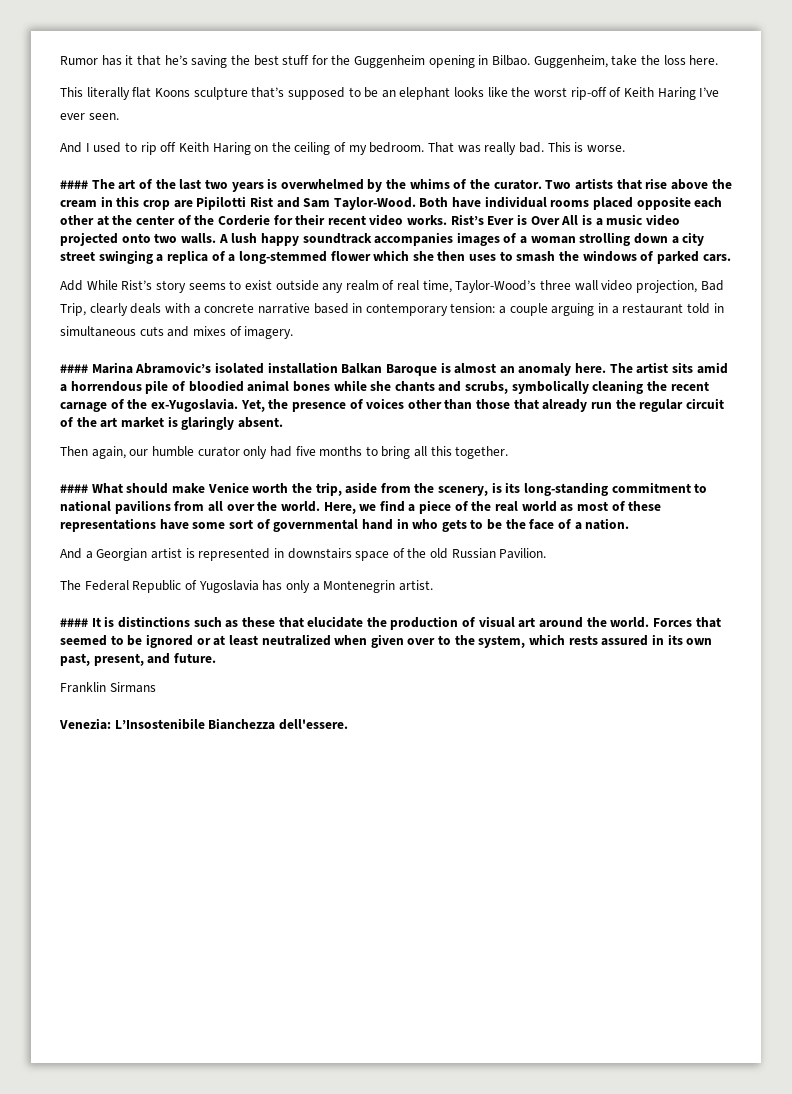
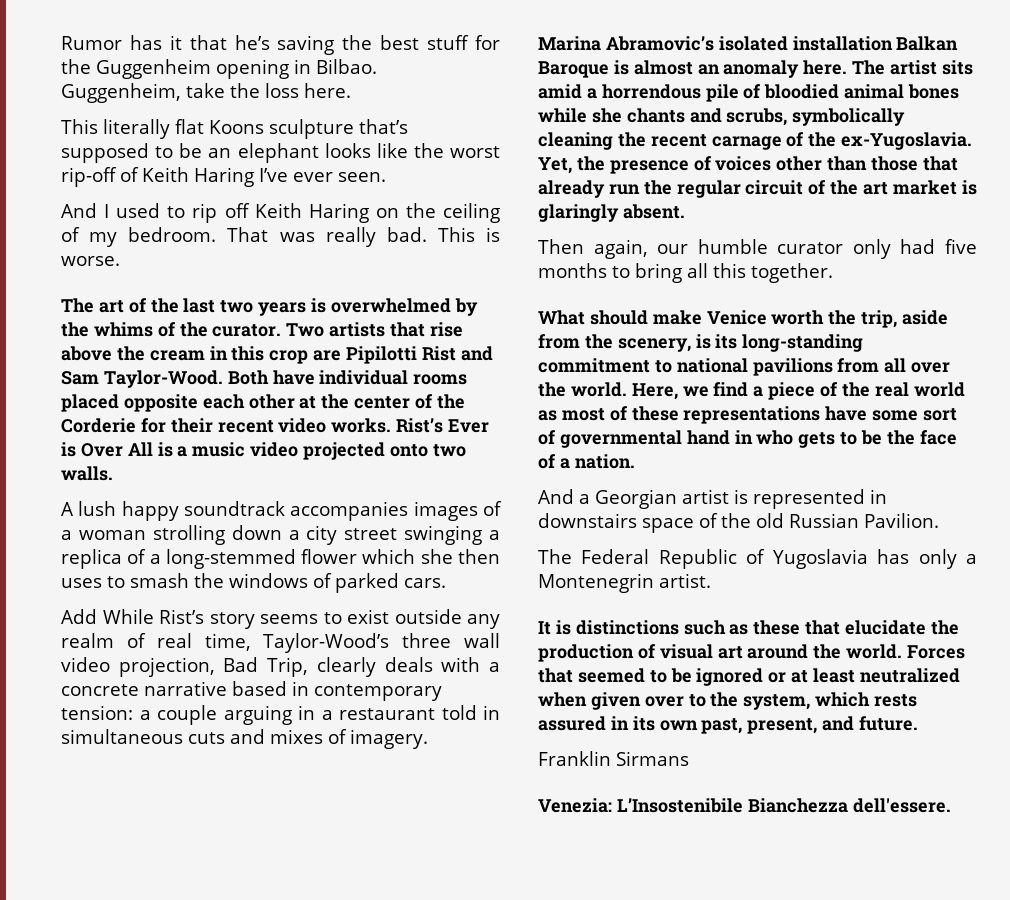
- #### The art of the last two years is overwhelmed by the whims of the curator.
+ The art of the last two years is overwhelmed by the whims of the curator.
- Rist’s Ever is Over All is a music video projected onto two walls. A lush happy soundtrack accompanies images of a woman strolling down a city street swinging a replica of a long-stemmed flower which she then uses to smash the windows of parked cars.
+ Rist’s Ever is Over All is a music video projected onto two walls.
+ A lush happy soundtrack accompanies images of a woman strolling down a city street swinging a replica of a long-stemmed flower which she then uses to smash the windows of parked cars.
- #### Marina Abramovic’s isolated installation Balkan Baroque is almost an anomaly here.
+ Marina Abramovic’s isolated installation Balkan Baroque is almost an anomaly here.
- #### What should make Venice worth the trip, aside from the scenery, is its long-standing commitment to national pavilions from all over the world.
+ What should make Venice worth the trip, aside from the scenery, is its long-standing commitment to national pavilions from all over the world.
- #### It is distinctions such as these that elucidate the production of visual art around the world.
+ It is distinctions such as these that elucidate the production of visual art around the world.

